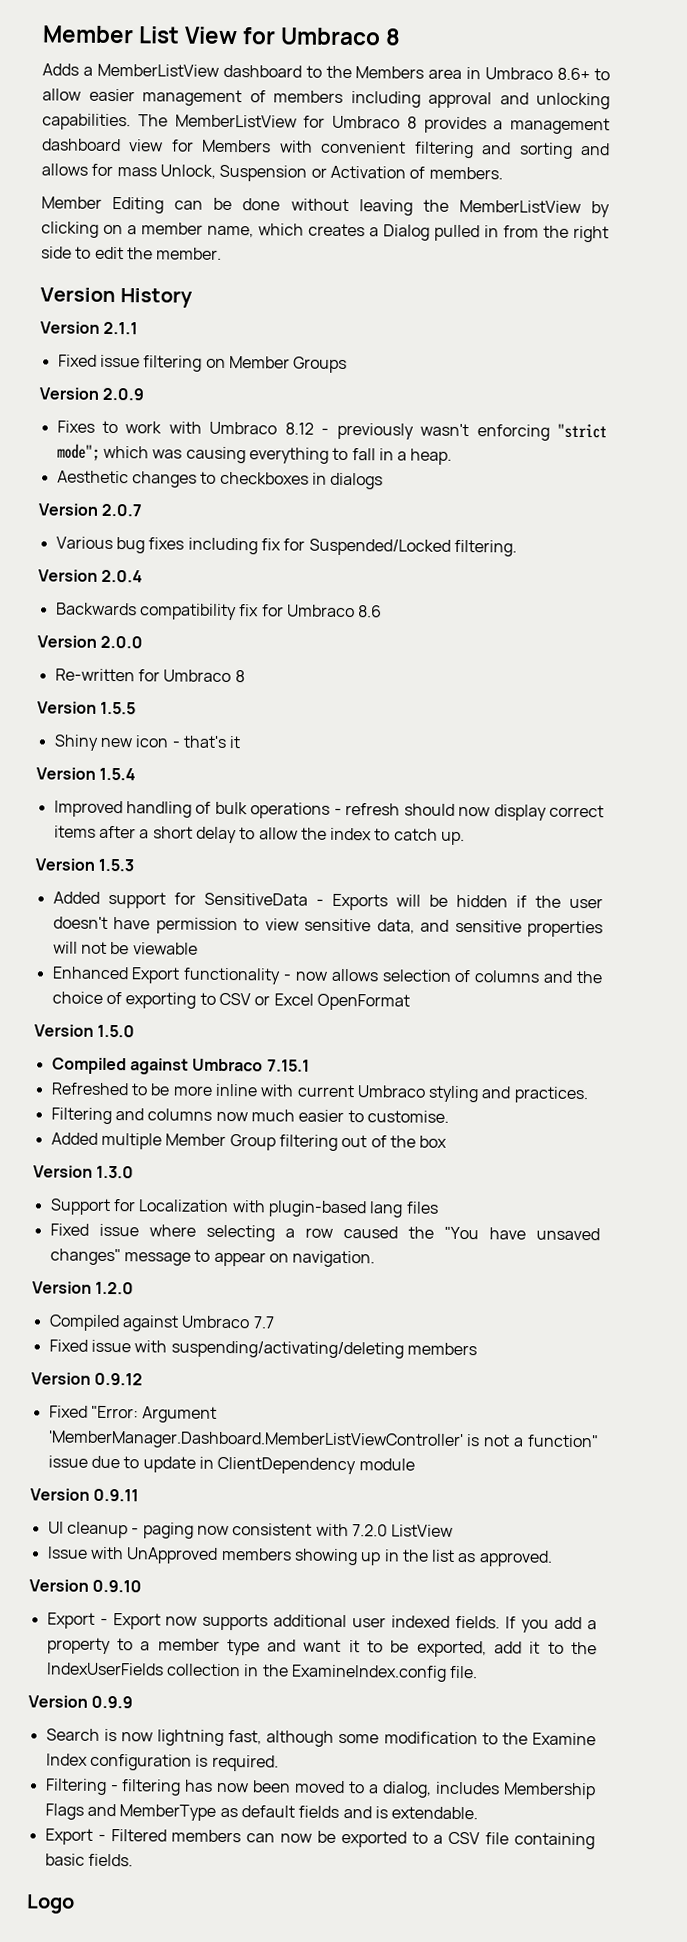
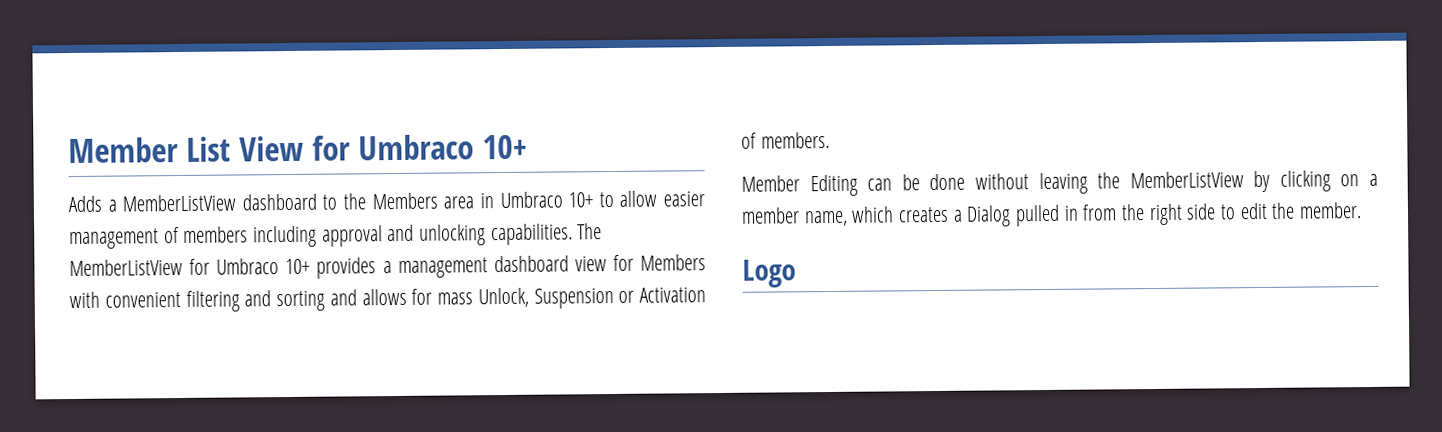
- Member List View for Umbraco 8
+ Member List View for Umbraco 10+
- Adds a MemberListView dashboard to the Members area in Umbraco 8.6+ to allow easier management of members including approval and unlocking capabilities.
+ Adds a MemberListView dashboard to the Members area in Umbraco 10+ to allow easier management of members including approval and unlocking capabilities.
- The MemberListView for Umbraco 8 provides a management dashboard view for Members with convenient filtering and sorting and allows for mass Unlock, Suspension or Activation of members.
+ The MemberListView for Umbraco 10+ provides a management dashboard view for Members with convenient filtering and sorting and allows for mass Unlock, Suspension or Activation of members.
- Version History
- Version 2.1.1
- Fixed issue filtering on Member Groups
- Version 2.0.9
- Fixes to work with Umbraco 8.12 - previously wasn't enforcing "strict mode"; which was causing everything to fall in a heap.
- Aesthetic changes to checkboxes in dialogs
- Version 2.0.7
- Various bug fixes including fix for Suspended/Locked filtering.
- Version 2.0.4
- Backwards compatibility fix for Umbraco 8.6
- Version 2.0.0
- Re-written for Umbraco 8
- Version 1.5.5
- Shiny new icon - that's it
- Version 1.5.4
- Improved handling of bulk operations - refresh should now display correct items after a short delay to allow the index to catch up.
- Version 1.5.3
- Added support for SensitiveData - Exports will be hidden if the user doesn't have permission to view sensitive data, and sensitive properties will not be viewable
- Enhanced Export functionality - now allows selection of columns and the choice of exporting to CSV or Excel OpenFormat
- Version 1.5.0
- Compiled against Umbraco 7.15.1
- Refreshed to be more inline with current Umbraco styling and practices.
- Filtering and columns now much easier to customise.
- Added multiple Member Group filtering out of the box
- Version 1.3.0
- Support for Localization with plugin-based lang files
- Fixed issue where selecting a row caused the "You have unsaved changes" message to appear on navigation.
- Version 1.2.0
- Compiled against Umbraco 7.7
- Fixed issue with suspending/activating/deleting members
- Version 0.9.12
- Fixed "Error: Argument 'MemberManager.Dashboard.MemberListViewController' is not a function" issue due to update in ClientDependency module
- Version 0.9.11
- UI cleanup - paging now consistent with 7.2.0 ListView
- Issue with UnApproved members showing up in the list as approved.
- Version 0.9.10
- Export - Export now supports additional user indexed fields. If you add a property to a member type and want it to be exported, add it to the IndexUserFields collection in the ExamineIndex.config file.
- Version 0.9.9
- Search is now lightning fast, although some modification to the Examine Index configuration is required.
- Filtering - filtering has now been moved to a dialog, includes Membership Flags and MemberType as default fields and is extendable.
- Export - Filtered members can now be exported to a CSV file containing basic fields.

